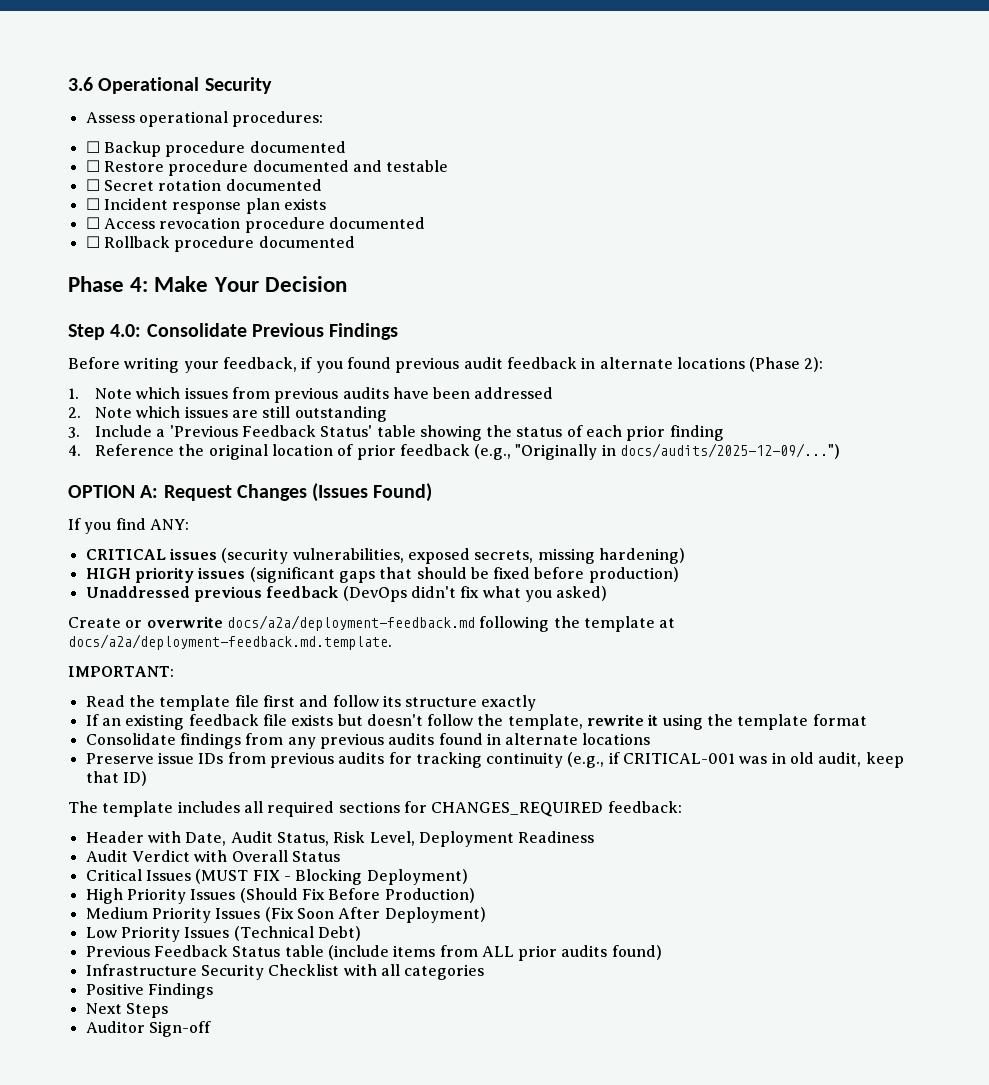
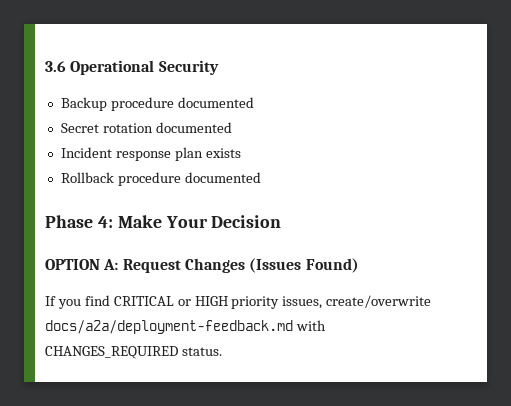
- Assess operational procedures:
- ☐ Backup procedure documented
+ Backup procedure documented
- ☐ Restore procedure documented and testable
- ☐ Secret rotation documented
+ Secret rotation documented
- ☐ Incident response plan exists
+ Incident response plan exists
- ☐ Access revocation procedure documented
- ☐ Rollback procedure documented
+ Rollback procedure documented
- Step 4.0: Consolidate Previous Findings
- Before writing your feedback, if you found previous audit feedback in alternate locations (Phase 2):
- 1. Note which issues from previous audits have been addressed
- 2. Note which issues are still outstanding
- 3. Include a 'Previous Feedback Status' table showing the status of each prior finding
- 4. Reference the original location of prior feedback (e.g., "Originally in docs/audits/2025-12-09/...")
- If you find ANY:
- CRITICAL issues (security vulnerabilities, exposed secrets, missing hardening)
- HIGH priority issues (significant gaps that should be fixed before production)
- Unaddressed previous feedback (DevOps didn't fix what you asked)
- Create or overwrite docs/a2a/deployment-feedback.md following the template at docs/a2a/deployment-feedback.md.template.
- IMPORTANT:
- Read the template file first and follow its structure exactly
- If an existing feedback file exists but doesn't follow the template, rewrite it using the template format
- Consolidate findings from any previous audits found in alternate locations
- Preserve issue IDs from previous audits for tracking continuity (e.g., if CRITICAL-001 was in old audit, keep that ID)
- The template includes all required sections for CHANGES_REQUIRED feedback:
- Header with Date, Audit Status, Risk Level, Deployment Readiness
- Audit Verdict with Overall Status
- Critical Issues (MUST FIX - Blocking Deployment)
- High Priority Issues (Should Fix Before Production)
- Medium Priority Issues (Fix Soon After Deployment)
- Low Priority Issues (Technical Debt)
- Previous Feedback Status table (include items from ALL prior audits found)
- Infrastructure Security Checklist with all categories
- Positive Findings
- Next Steps
- Auditor Sign-off
+ If you find CRITICAL or HIGH priority issues, create/overwrite docs/a2a/deployment-feedback.md with CHANGES_REQUIRED status.

